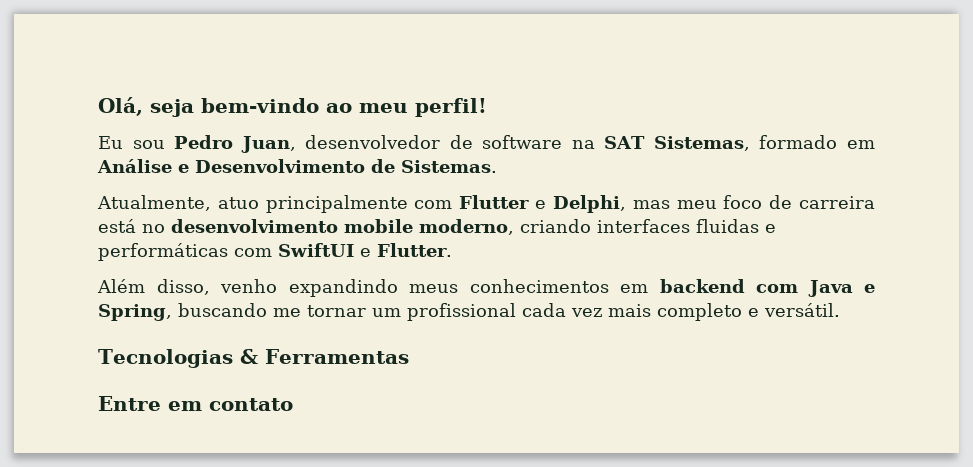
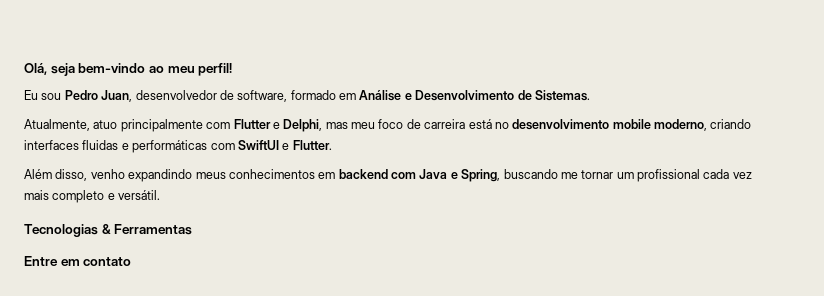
- Eu sou Pedro Juan, desenvolvedor de software na SAT Sistemas, formado em Análise e Desenvolvimento de Sistemas.
+ Eu sou Pedro Juan, desenvolvedor de software, formado em Análise e Desenvolvimento de Sistemas.

